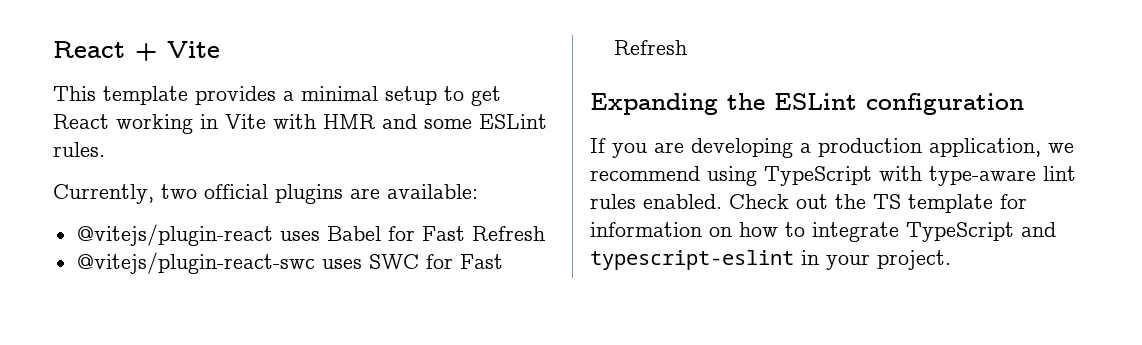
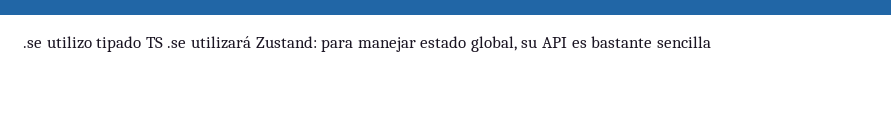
- React + Vite
- This template provides a minimal setup to get React working in Vite with HMR and some ESLint rules.
- Currently, two official plugins are available:
- @vitejs/plugin-react uses Babel for Fast Refresh
- @vitejs/plugin-react-swc uses SWC for Fast Refresh
- Expanding the ESLint configuration
- If you are developing a production application, we recommend using TypeScript with type-aware lint rules enabled. Check out the TS template for information on how to integrate TypeScript and typescript-eslint in your project.
+ .se utilizo tipado TS .se utilizará Zustand: para manejar estado global, su API es bastante sencilla

